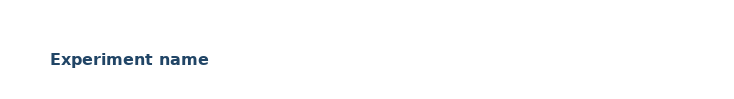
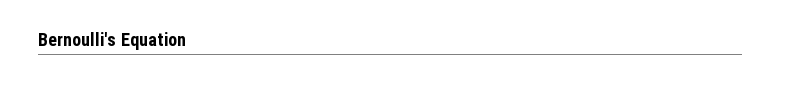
- Experiment name
+ Bernoulli's Equation

